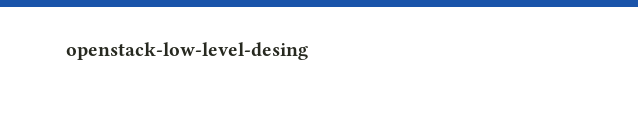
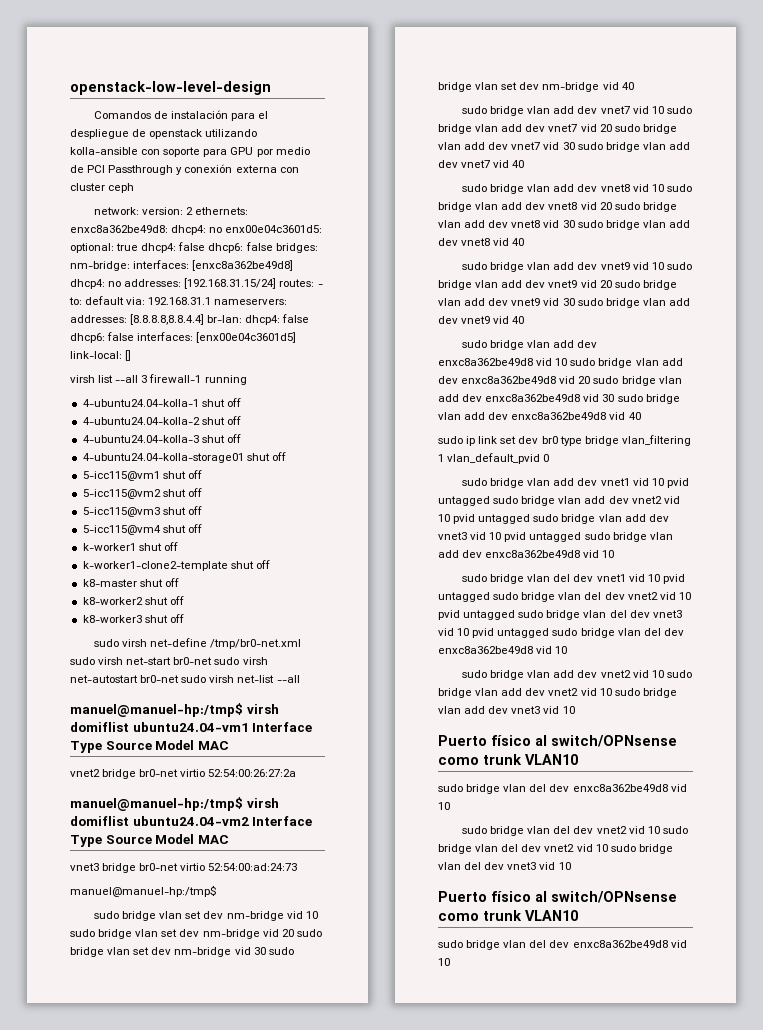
- openstack-low-level-desing
+ openstack-low-level-design
+ Comandos de instalación para el despliegue de openstack utilizando kolla-ansible con soporte para GPU por medio de PCI Passthrough y conexión externa con cluster ceph
+ network: version: 2 ethernets: enxc8a362be49d8: dhcp4: no enx00e04c3601d5: optional: true dhcp4: false dhcp6: false bridges: nm-bridge: interfaces: [enxc8a362be49d8] dhcp4: no addresses: [192.168.31.15/24] routes: - to: default via: 192.168.31.1 nameservers: addresses: [8.8.8.8,8.8.4.4] br-lan: dhcp4: false dhcp6: false interfaces: [enx00e04c3601d5] link-local: []
+ virsh list --all 3 firewall-1 running
+ 4-ubuntu24.04-kolla-1 shut off
+ 4-ubuntu24.04-kolla-2 shut off
+ 4-ubuntu24.04-kolla-3 shut off
+ 4-ubuntu24.04-kolla-storage01 shut off
+ 5-icc115@vm1 shut off
+ 5-icc115@vm2 shut off
+ 5-icc115@vm3 shut off
+ 5-icc115@vm4 shut off
+ k-worker1 shut off
+ k-worker1-clone2-template shut off
+ k8-master shut off
+ k8-worker2 shut off
+ k8-worker3 shut off
+ sudo virsh net-define /tmp/br0-net.xml sudo virsh net-start br0-net sudo virsh net-autostart br0-net sudo virsh net-list --all
+ manuel@manuel-hp:/tmp$ virsh domiflist ubuntu24.04-vm1 Interface Type Source Model MAC
+ vnet2 bridge br0-net virtio 52:54:00:26:27:2a
+ manuel@manuel-hp:/tmp$ virsh domiflist ubuntu24.04-vm2 Interface Type Source Model MAC
+ vnet3 bridge br0-net virtio 52:54:00:ad:24:73
+ manuel@manuel-hp:/tmp$
+ sudo bridge vlan set dev nm-bridge vid 10 sudo bridge vlan set dev nm-bridge vid 20 sudo bridge vlan set dev nm-bridge vid 30 sudo bridge vlan set dev nm-bridge vid 40
+ sudo bridge vlan add dev vnet7 vid 10 sudo bridge vlan add dev vnet7 vid 20 sudo bridge vlan add dev vnet7 vid 30 sudo bridge vlan add dev vnet7 vid 40
+ sudo bridge vlan add dev vnet8 vid 10 sudo bridge vlan add dev vnet8 vid 20 sudo bridge vlan add dev vnet8 vid 30 sudo bridge vlan add dev vnet8 vid 40
+ sudo bridge vlan add dev vnet9 vid 10 sudo bridge vlan add dev vnet9 vid 20 sudo bridge vlan add dev vnet9 vid 30 sudo bridge vlan add dev vnet9 vid 40
+ sudo bridge vlan add dev enxc8a362be49d8 vid 10 sudo bridge vlan add dev enxc8a362be49d8 vid 20 sudo bridge vlan add dev enxc8a362be49d8 vid 30 sudo bridge vlan add dev enxc8a362be49d8 vid 40
+ sudo ip link set dev br0 type bridge vlan_filtering 1 vlan_default_pvid 0
+ sudo bridge vlan add dev vnet1 vid 10 pvid untagged sudo bridge vlan add dev vnet2 vid 10 pvid untagged sudo bridge vlan add dev vnet3 vid 10 pvid untagged sudo bridge vlan add dev enxc8a362be49d8 vid 10
+ sudo bridge vlan del dev vnet1 vid 10 pvid untagged sudo bridge vlan del dev vnet2 vid 10 pvid untagged sudo bridge vlan del dev vnet3 vid 10 pvid untagged sudo bridge vlan del dev enxc8a362be49d8 vid 10
+ sudo bridge vlan add dev vnet2 vid 10 sudo bridge vlan add dev vnet2 vid 10 sudo bridge vlan add dev vnet3 vid 10
+ Puerto físico al switch/OPNsense como trunk VLAN10
+ sudo bridge vlan del dev enxc8a362be49d8 vid 10
+ sudo bridge vlan del dev vnet2 vid 10 sudo bridge vlan del dev vnet2 vid 10 sudo bridge vlan del dev vnet3 vid 10
+ Puerto físico al switch/OPNsense como trunk VLAN10
+ sudo bridge vlan del dev enxc8a362be49d8 vid 10

